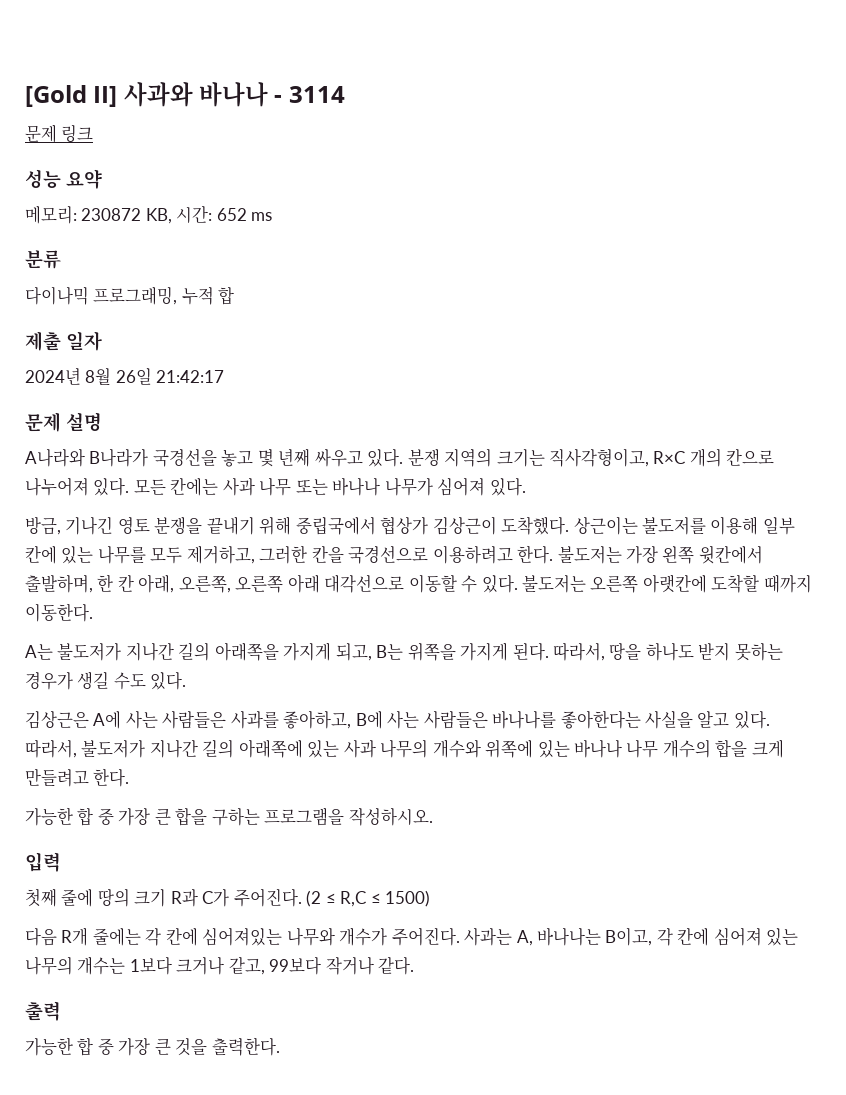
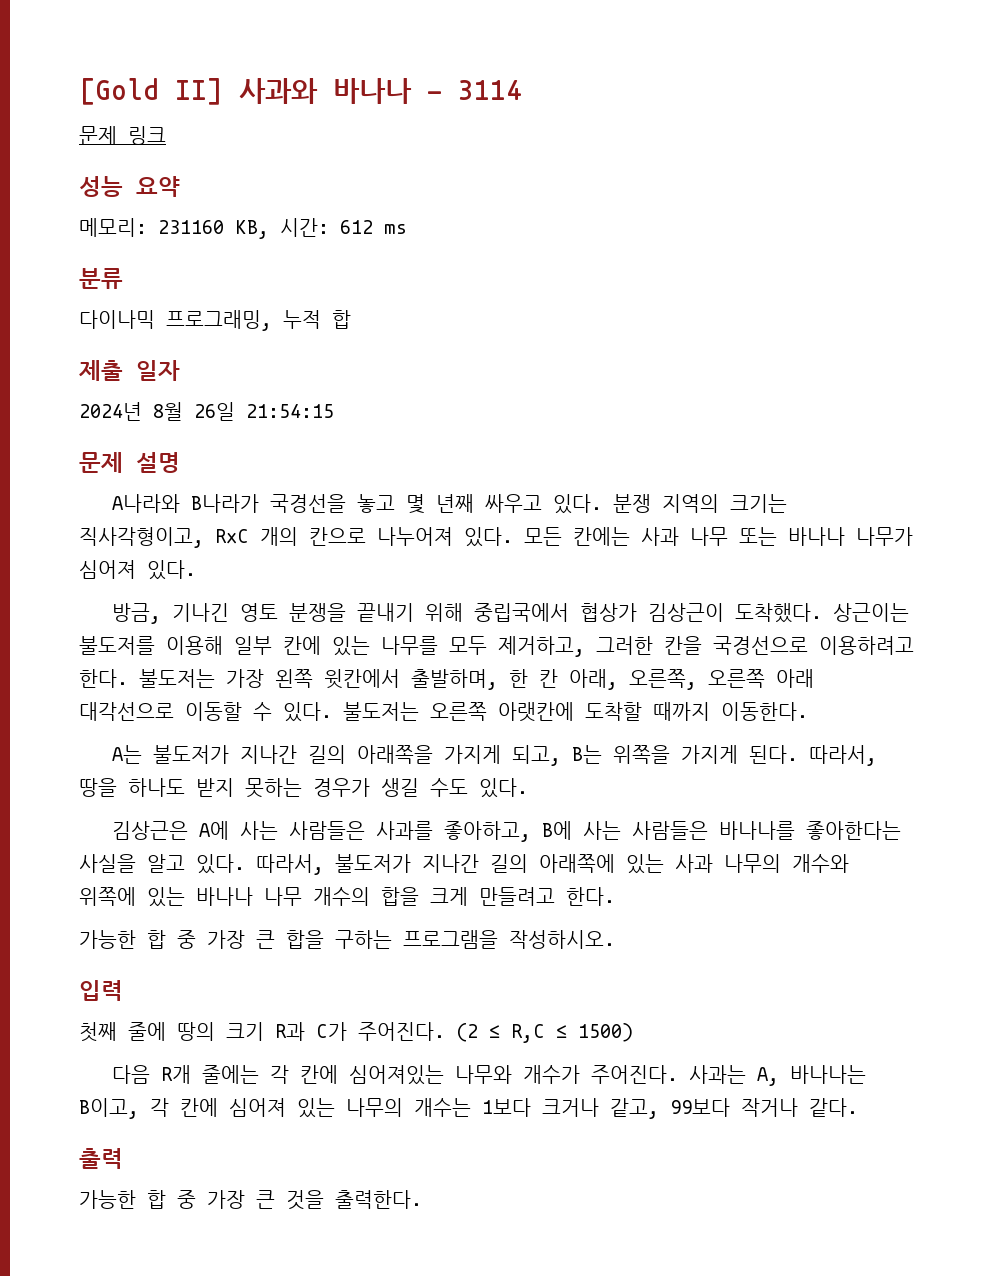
- 메모리: 230872 KB, 시간: 652 ms
+ 메모리: 231160 KB, 시간: 612 ms
- 2024년 8월 26일 21:42:17
+ 2024년 8월 26일 21:54:15

